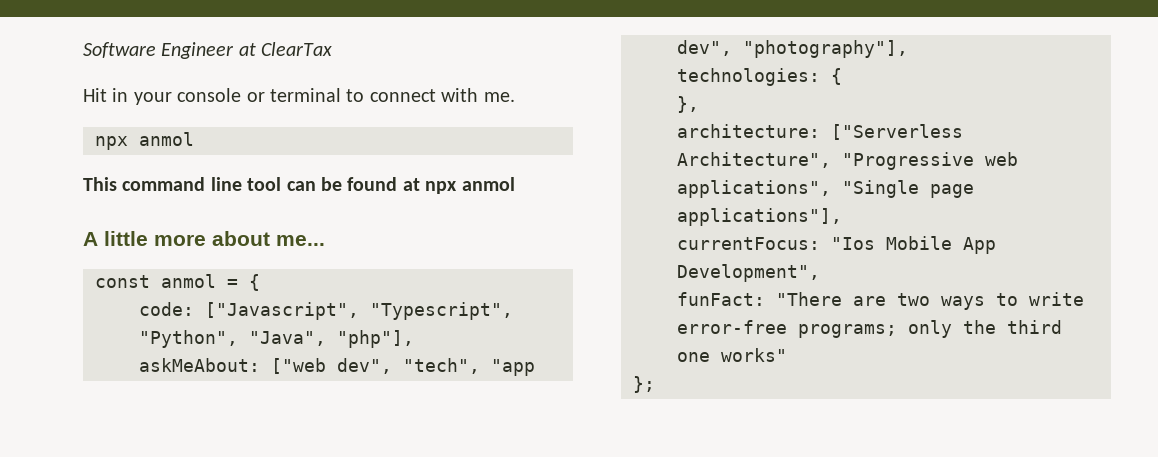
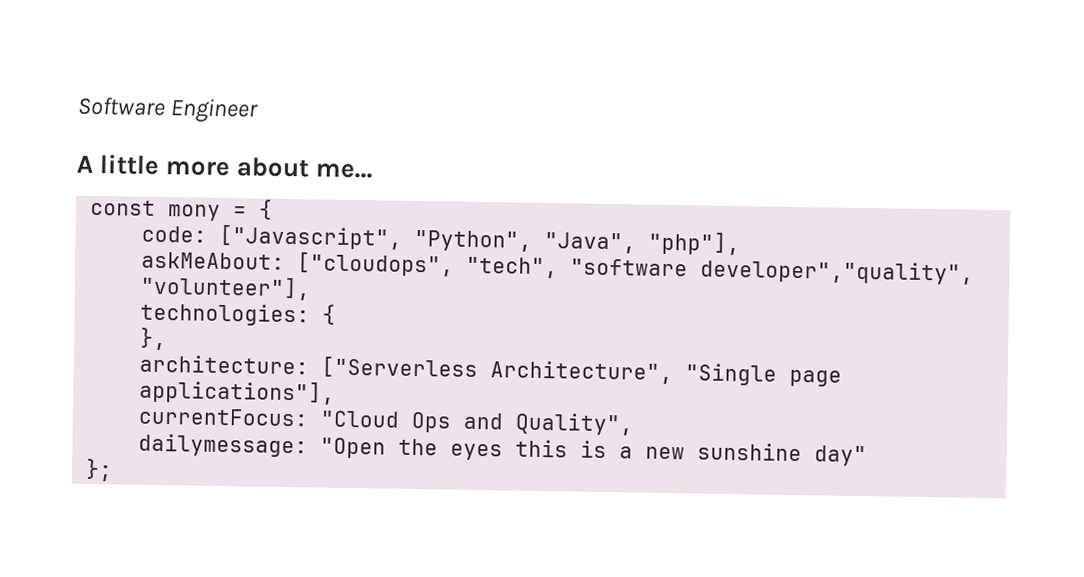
- Software Engineer at ClearTax
- Hit in your console or terminal to connect with me.
- npx anmol
- This command line tool can be found at npx anmol
+ Software Engineer
- const anmol = {
+ const mony = {
- code: ["Javascript", "Typescript", "Python", "Java", "php"],
+ code: ["Javascript", "Python", "Java", "php"],
- askMeAbout: ["web dev", "tech", "app dev", "photography"],
+ askMeAbout: ["cloudops", "tech", "software developer","quality", "volunteer"],
- architecture: ["Serverless Architecture", "Progressive web applications", "Single page applications"],
+ architecture: ["Serverless Architecture", "Single page applications"],
- currentFocus: "Ios Mobile App Development",
- funFact: "There are two ways to write error-free programs; only the third one works"
+ currentFocus: "Cloud Ops and Quality",
+ dailymessage: "Open the eyes this is a new sunshine day"

